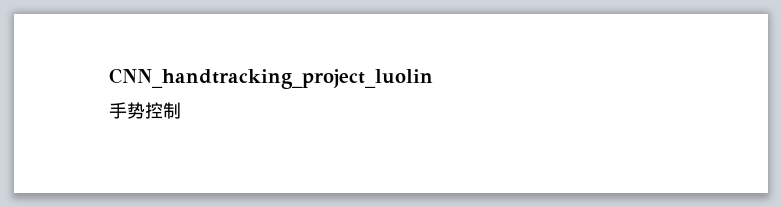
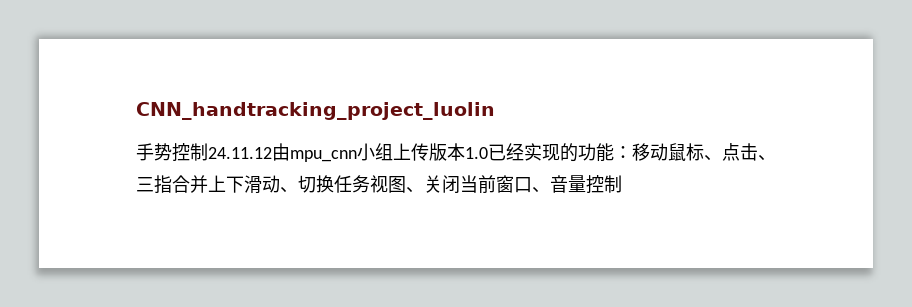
- 手势控制
+ 手势控制24.11.12由mpu_cnn小组上传版本1.0已经实现的功能：移动鼠标、点击、三指合并上下滑动、切换任务视图、关闭当前窗口、音量控制

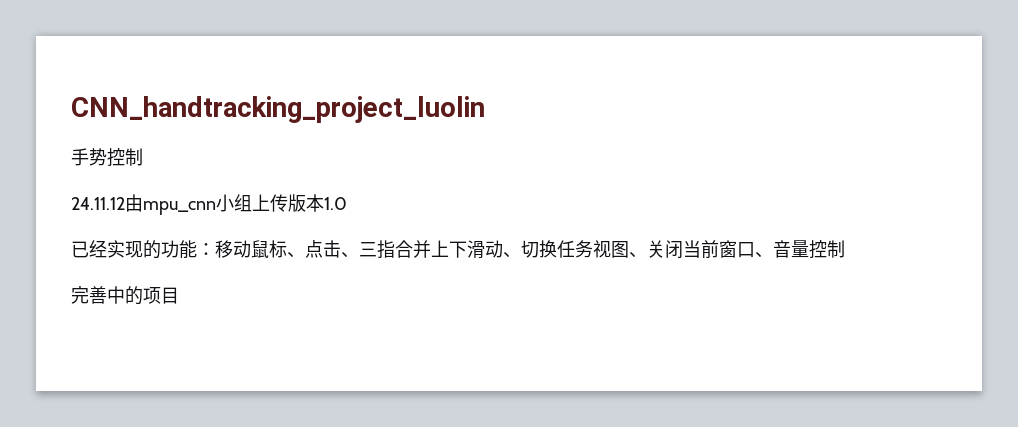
- 手势控制24.11.12由mpu_cnn小组上传版本1.0已经实现的功能：移动鼠标、点击、三指合并上下滑动、切换任务视图、关闭当前窗口、音量控制
+ 手势控制
+ 24.11.12由mpu_cnn小组上传版本1.0
+ 已经实现的功能：移动鼠标、点击、三指合并上下滑动、切换任务视图、关闭当前窗口、音量控制
+ 完善中的项目

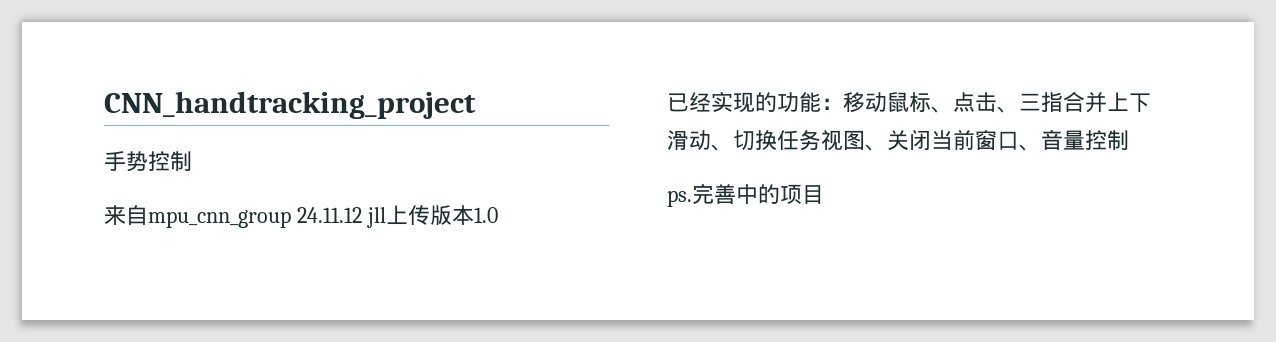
- CNN_handtracking_project_luolin
+ CNN_handtracking_project
- 24.11.12由mpu_cnn小组上传版本1.0
+ 来自mpu_cnn_group 24.11.12 jll上传版本1.0
+ ps.

